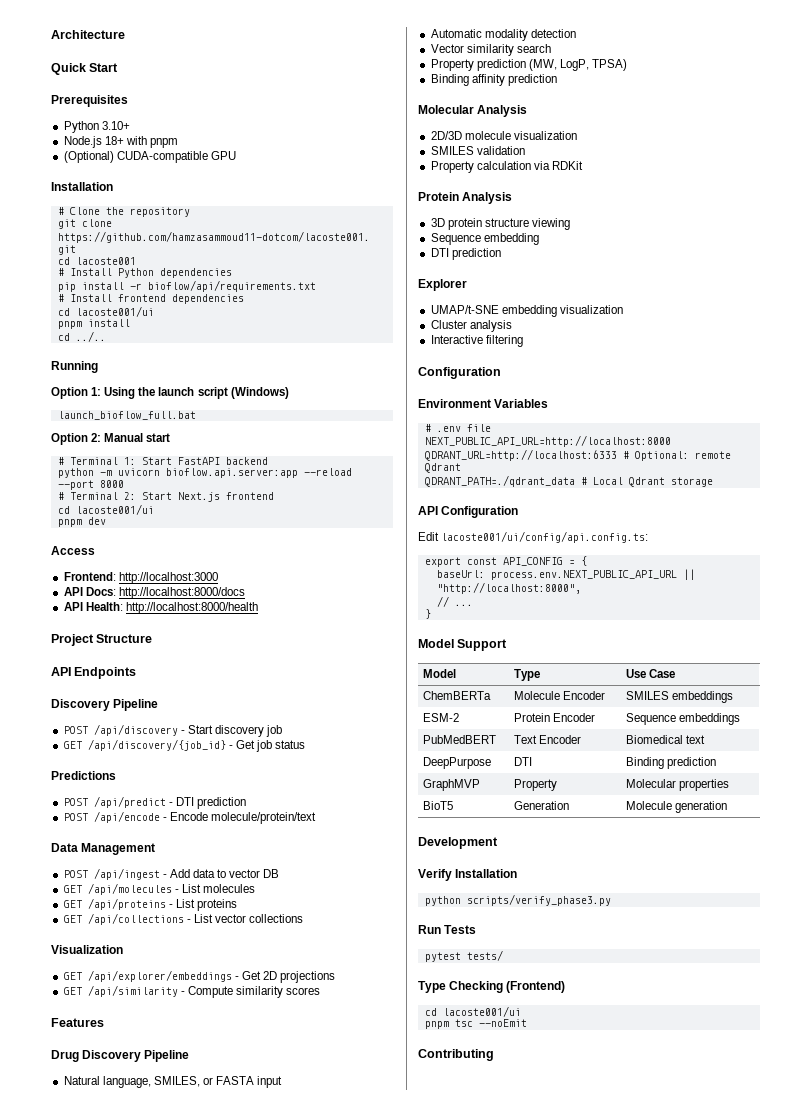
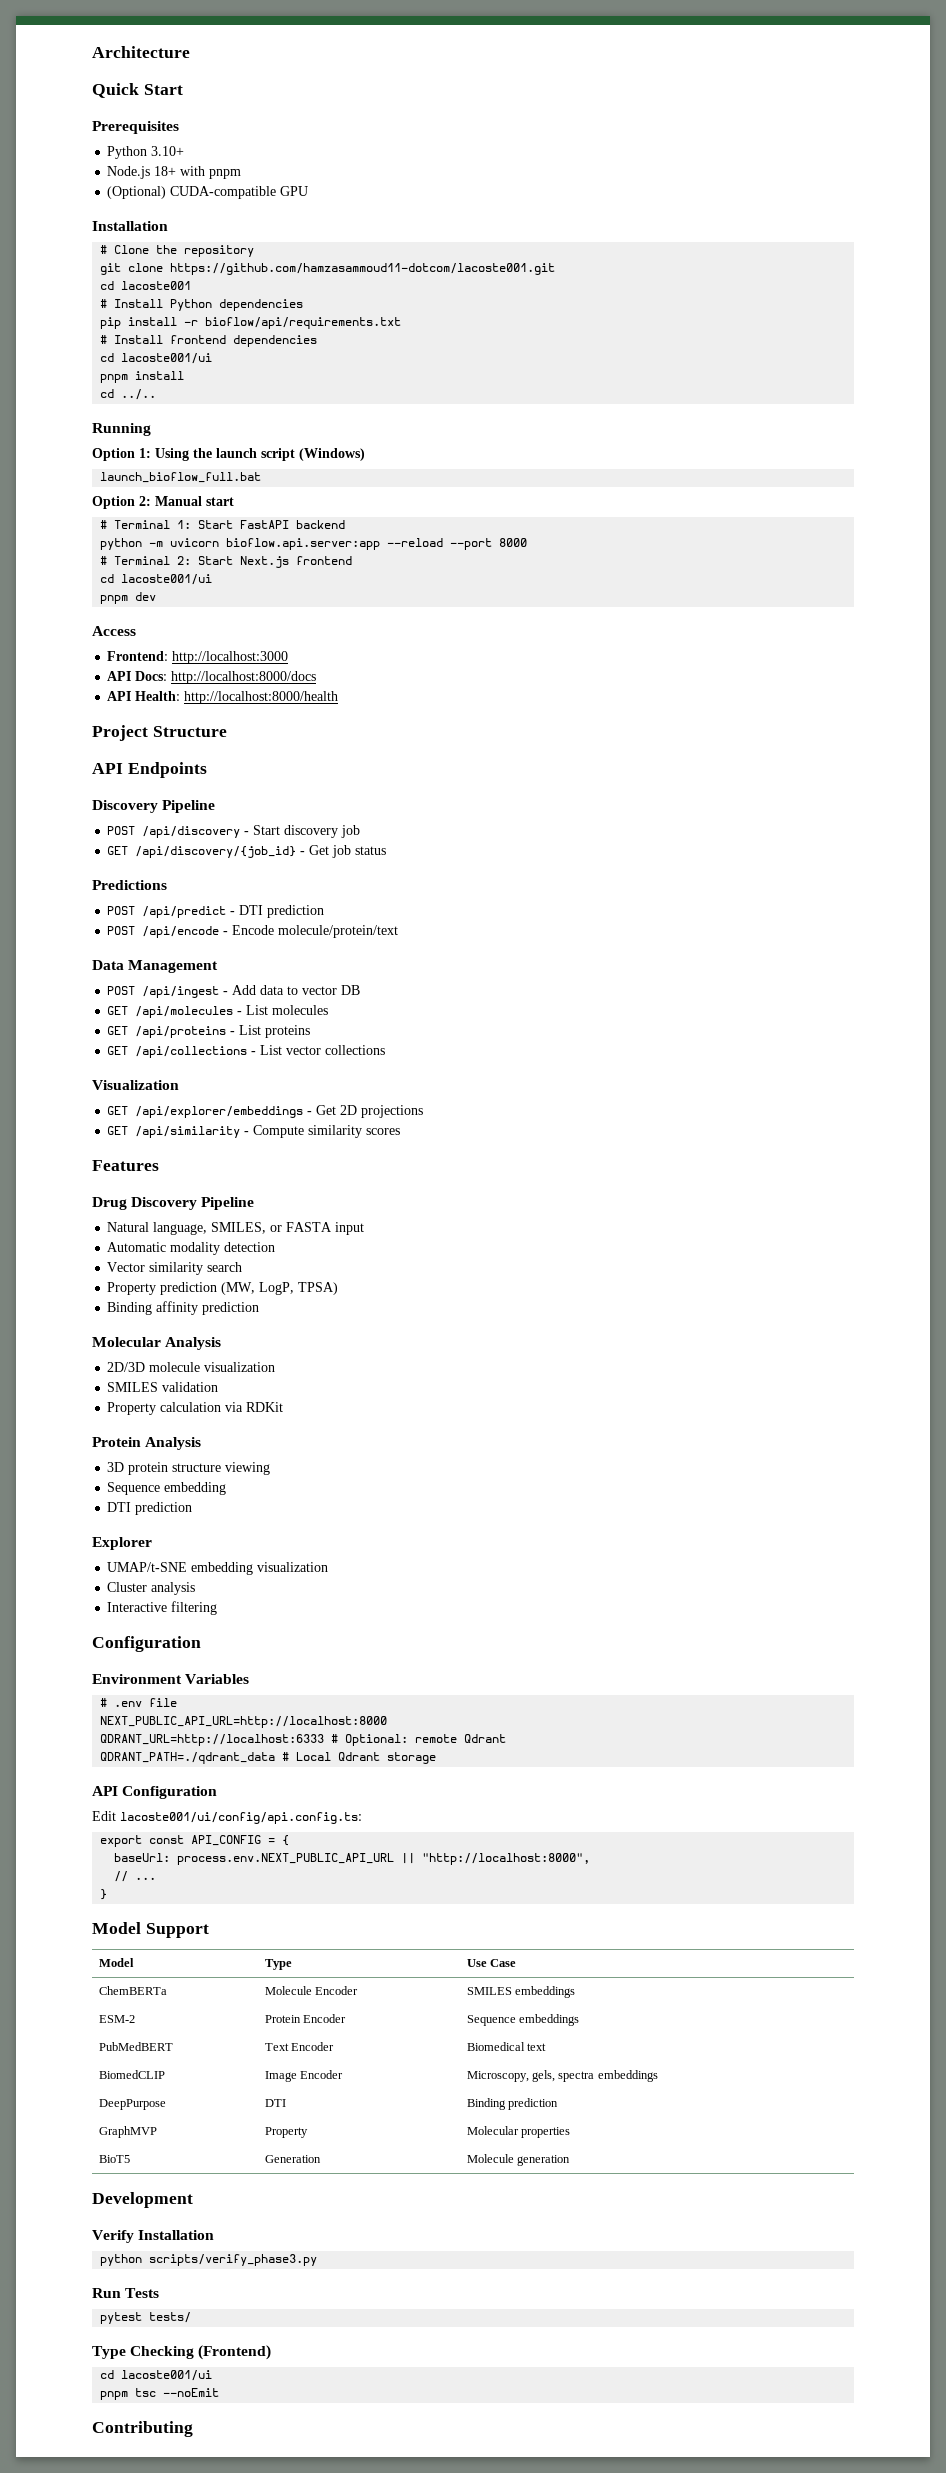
+ BiomedCLIP | Image Encoder | Microscopy, gels, spectra embeddings

